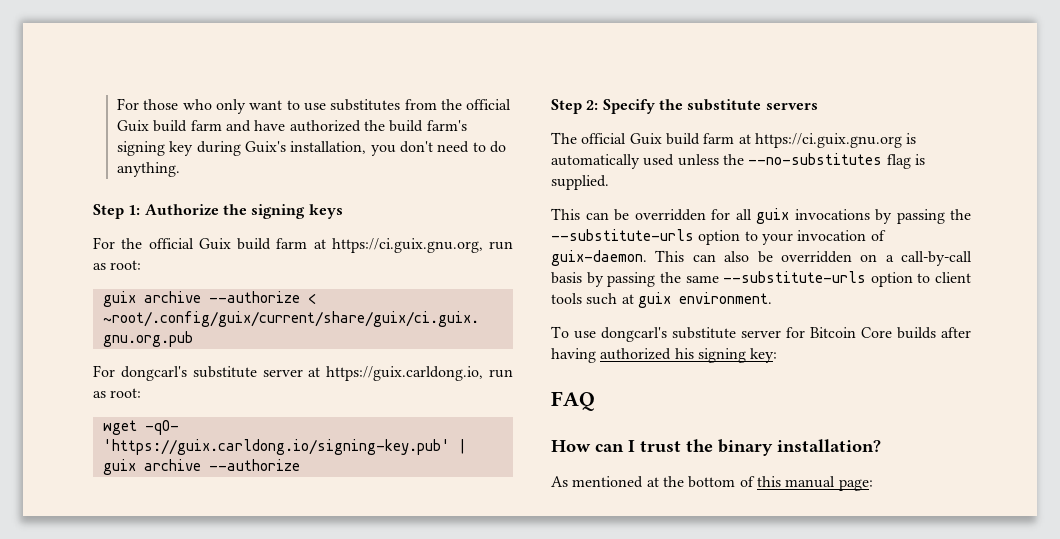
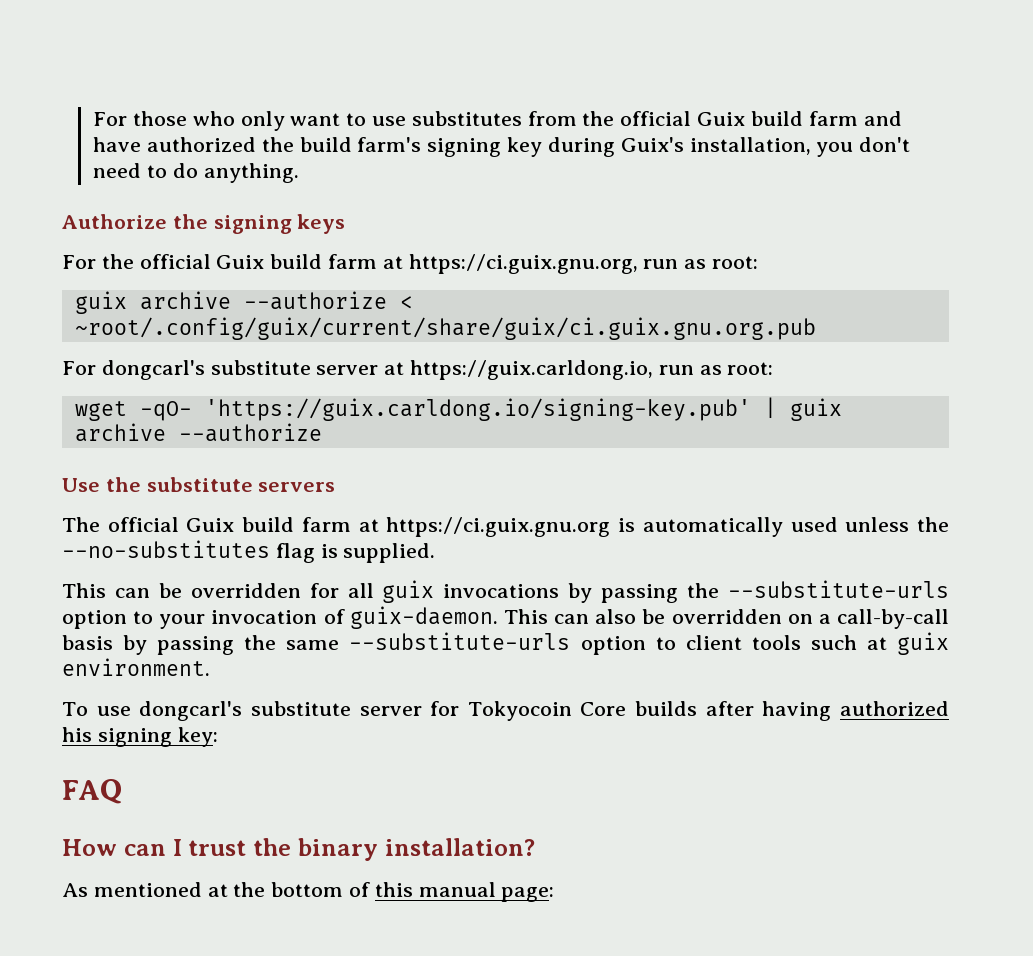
- Step 1: Authorize the signing keys
+ Authorize the signing keys
- Step 2: Specify the substitute servers
+ Use the substitute servers
- To use dongcarl's substitute server for Bitcoin Core builds after having authorized his signing key:
+ To use dongcarl's substitute server for Tokyocoin Core builds after having authorized his signing key:

